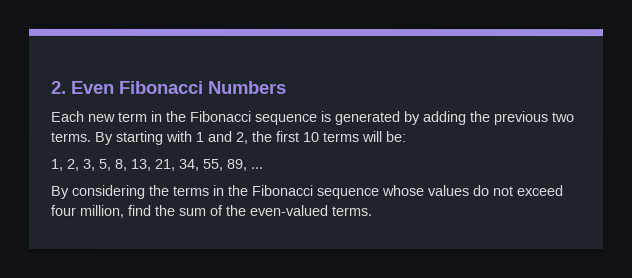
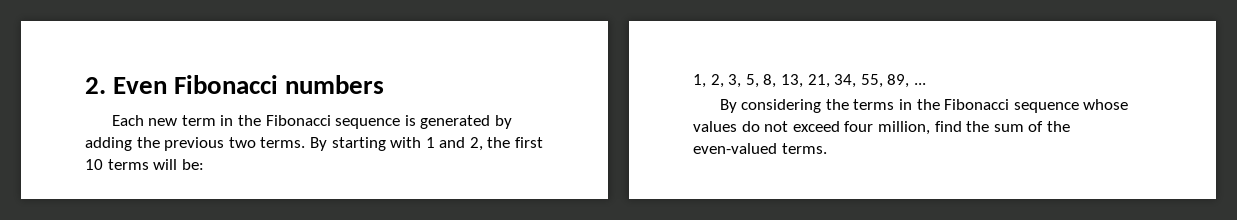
- 2. Even Fibonacci Numbers
+ 2. Even Fibonacci numbers

